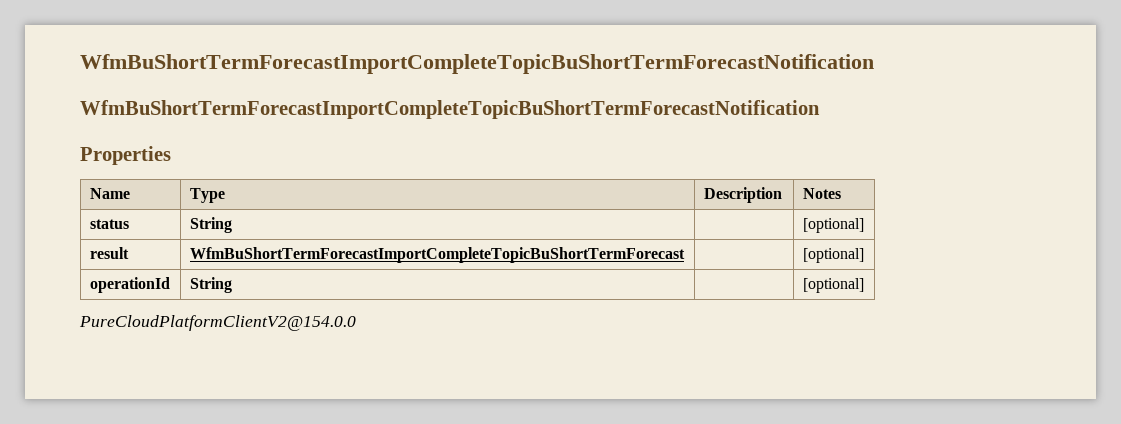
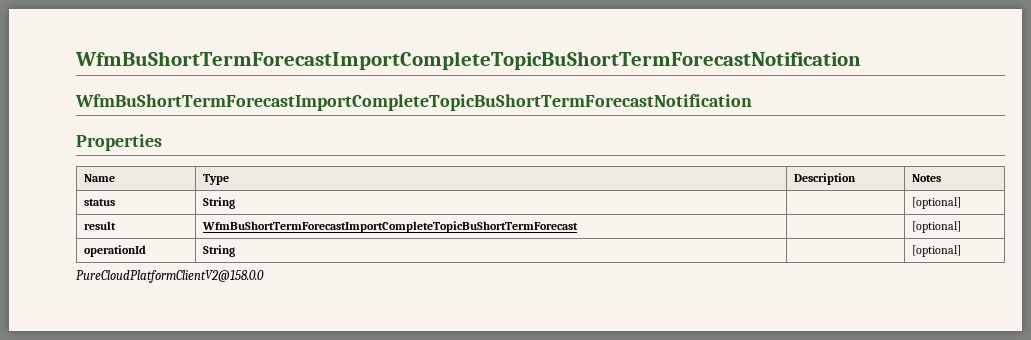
- PureCloudPlatformClientV2@154.0.0
+ PureCloudPlatformClientV2@158.0.0

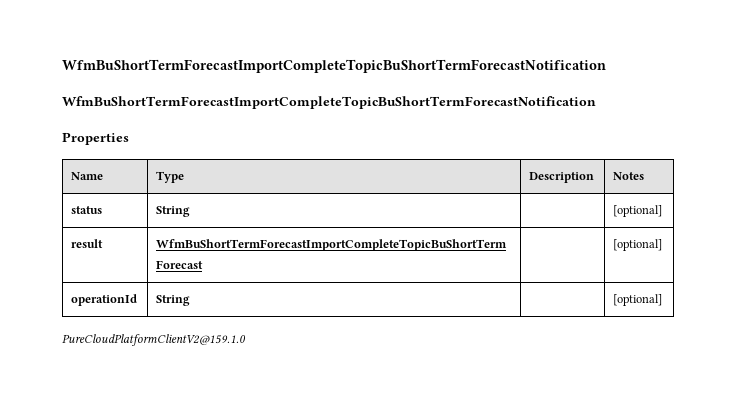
- PureCloudPlatformClientV2@158.0.0
+ PureCloudPlatformClientV2@159.1.0

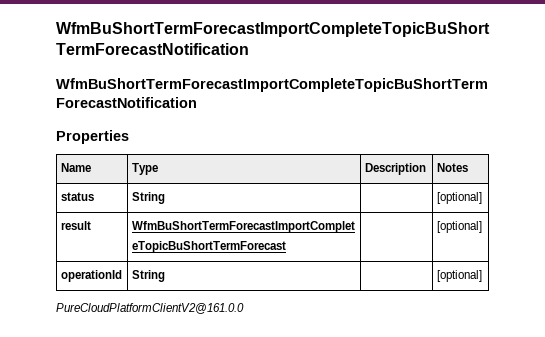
- PureCloudPlatformClientV2@159.1.0
+ PureCloudPlatformClientV2@161.0.0

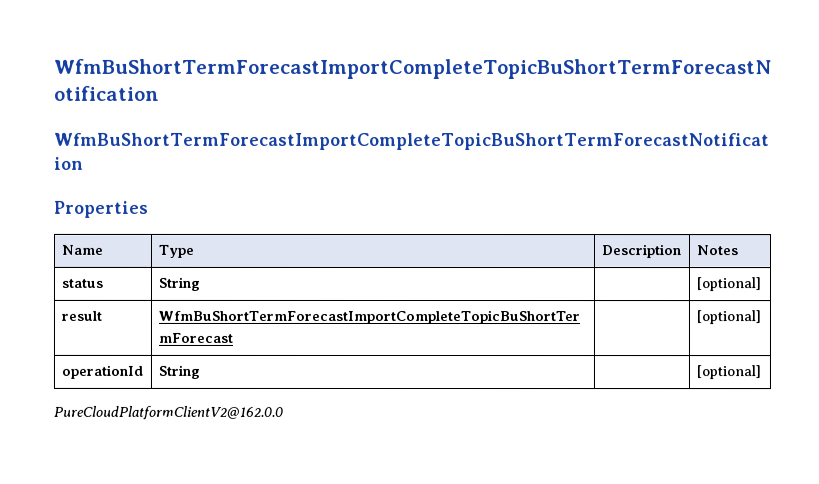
- PureCloudPlatformClientV2@161.0.0
+ PureCloudPlatformClientV2@162.0.0

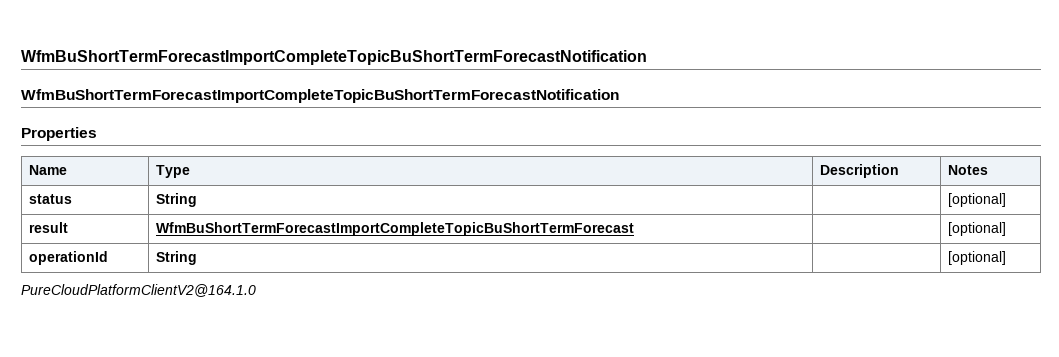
- PureCloudPlatformClientV2@162.0.0
+ PureCloudPlatformClientV2@164.1.0

